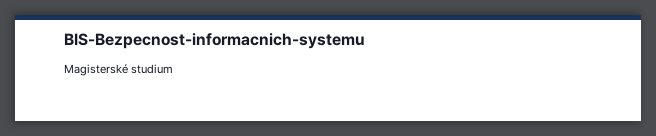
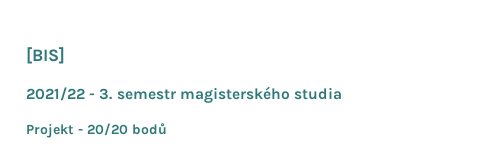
- BIS-Bezpecnost-informacnich-systemu
- Magisterské studium
+ [BIS]
+ 2021/22 - 3. semestr magisterského studia
+ Projekt - 20/20 bodů

